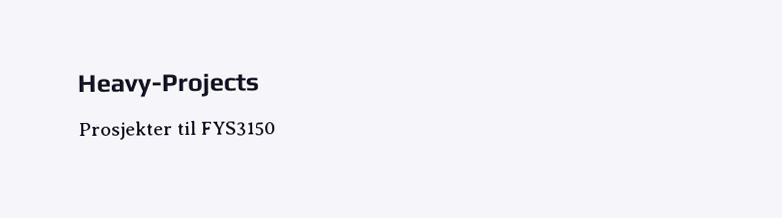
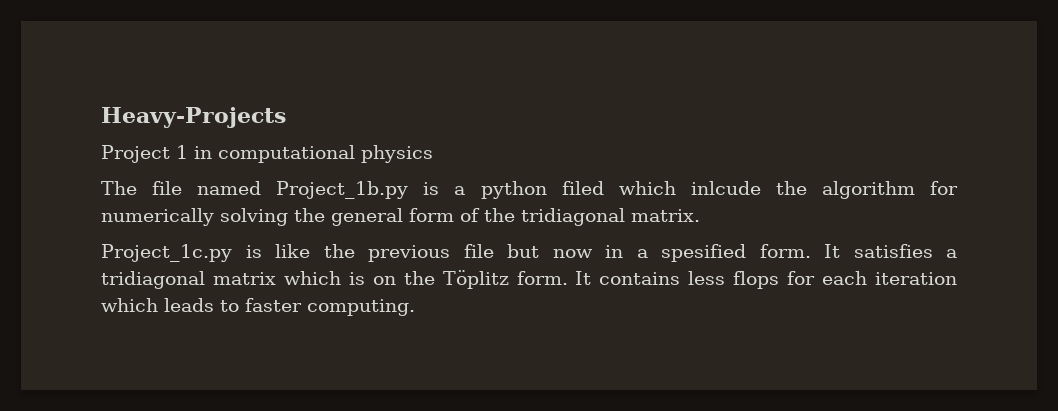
- Prosjekter til FYS3150
+ Project 1 in computational physics
+ The file named Project_1b.py is a python filed which inlcude the algorithm for numerically solving the general form of the tridiagonal matrix.
+ Project_1c.py is like the previous file but now in a spesified form. It satisfies a tridiagonal matrix which is on the Töplitz form. It contains less flops for each iteration which leads to faster computing.

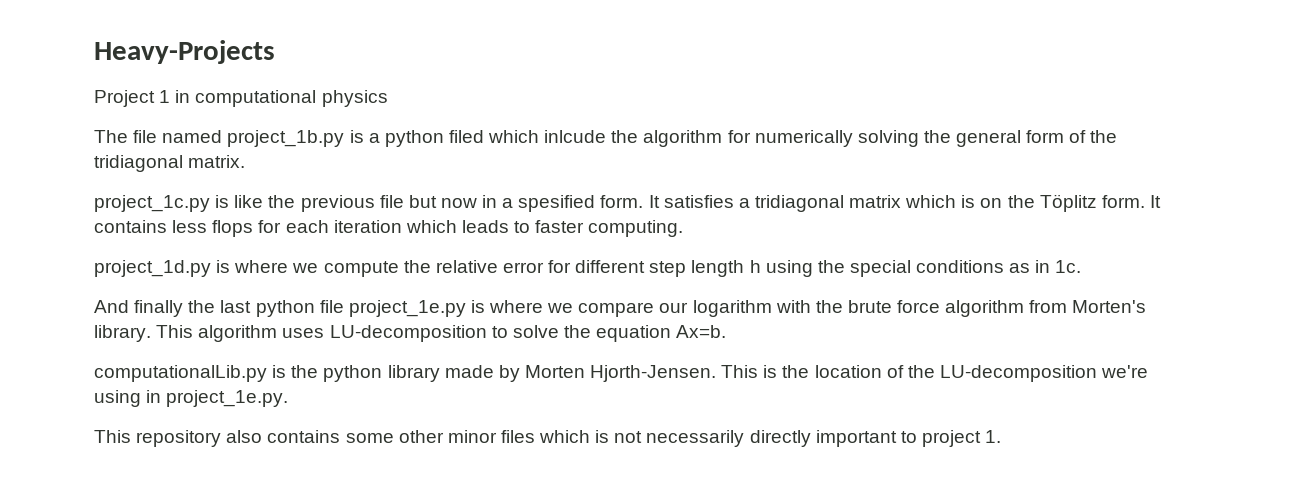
- The file named Project_1b.py is a python filed which inlcude the algorithm for numerically solving the general form of the tridiagonal matrix.
+ The file named project_1b.py is a python filed which inlcude the algorithm for numerically solving the general form of the tridiagonal matrix.
- Project_1c.py is like the previous file but now in a spesified form.
+ project_1c.py is like the previous file but now in a spesified form.
+ project_1d.py is where we compute the relative error for different step length h using the special conditions as in 1c.
+ And finally the last python file project_1e.py is where we compare our logarithm with the brute force algorithm from Morten's library. This algorithm uses LU-decomposition to solve the equation Ax=b.
+ computationalLib.py is the python library made by Morten Hjorth-Jensen. This is the location of the LU-decomposition we're using in project_1e.py.
+ This repository also contains some other minor files which is not necessarily directly important to project 1.

